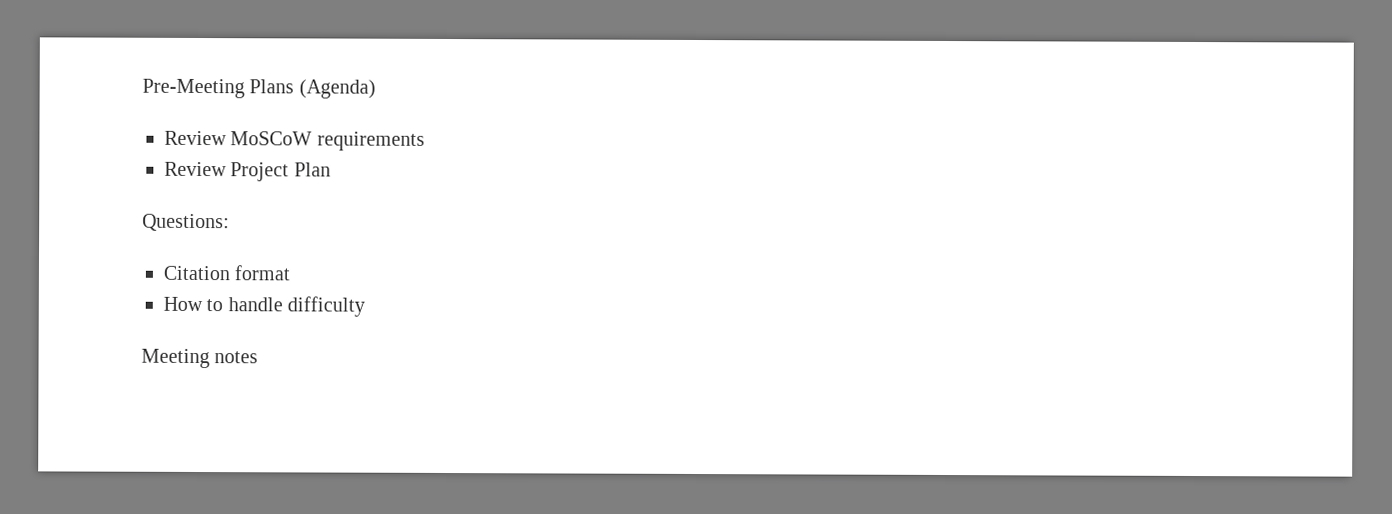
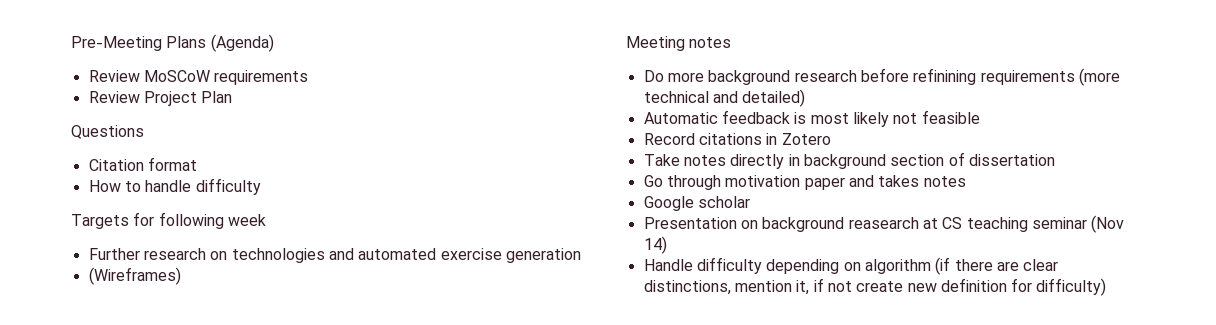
- Questions:
+ Questions
+ Targets for following week
+ Further research on technologies and automated exercise generation
+ (Wireframes)
  Meeting notes
+ Do more background research before refinining requirements (more technical and detailed)
+ Automatic feedback is most likely not feasible
+ Record citations in Zotero
+ Take notes directly in background section of dissertation
+ Go through motivation paper and takes notes
+ Google scholar
+ Presentation on background reasearch at CS teaching seminar (Nov 14)
+ Handle difficulty depending on algorithm (if there are clear distinctions, mention it, if not create new definition for difficulty)

